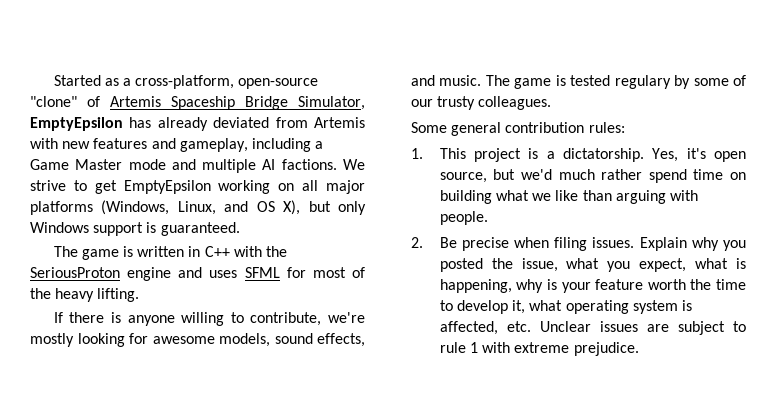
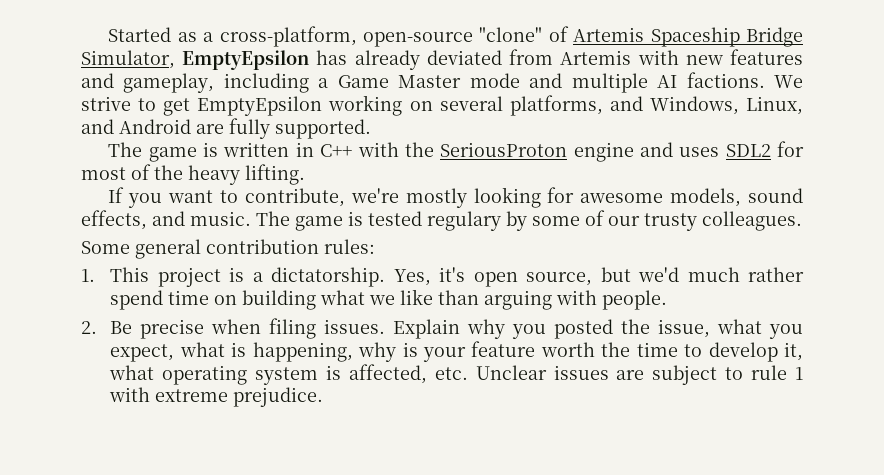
- We strive to get EmptyEpsilon working on all major platforms (Windows, Linux, and OS X), but only Windows support is guaranteed.
+ We strive to get EmptyEpsilon working on several platforms, and Windows, Linux, and Android are fully supported.
- The game is written in C++ with the SeriousProton engine and uses SFML for most of the heavy lifting.
+ The game is written in C++ with the SeriousProton engine and uses SDL2 for most of the heavy lifting.
- If there is anyone willing to contribute, we're mostly looking for awesome models, sound effects, and music.
+ If you want to contribute, we're mostly looking for awesome models, sound effects, and music.

